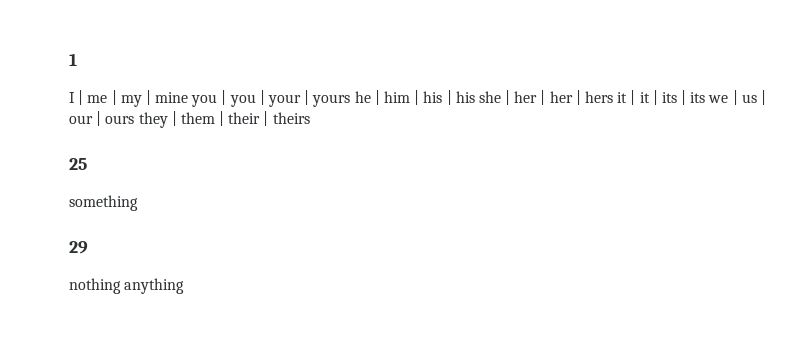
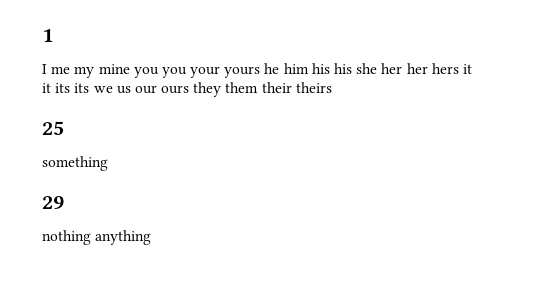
- I | me | my | mine you | you | your | yours he | him | his | his she | her | her | hers it | it | its | its we | us | our | ours they | them | their | theirs
+ I me my mine you you your yours he him his his she her her hers it it its its we us our ours they them their theirs

